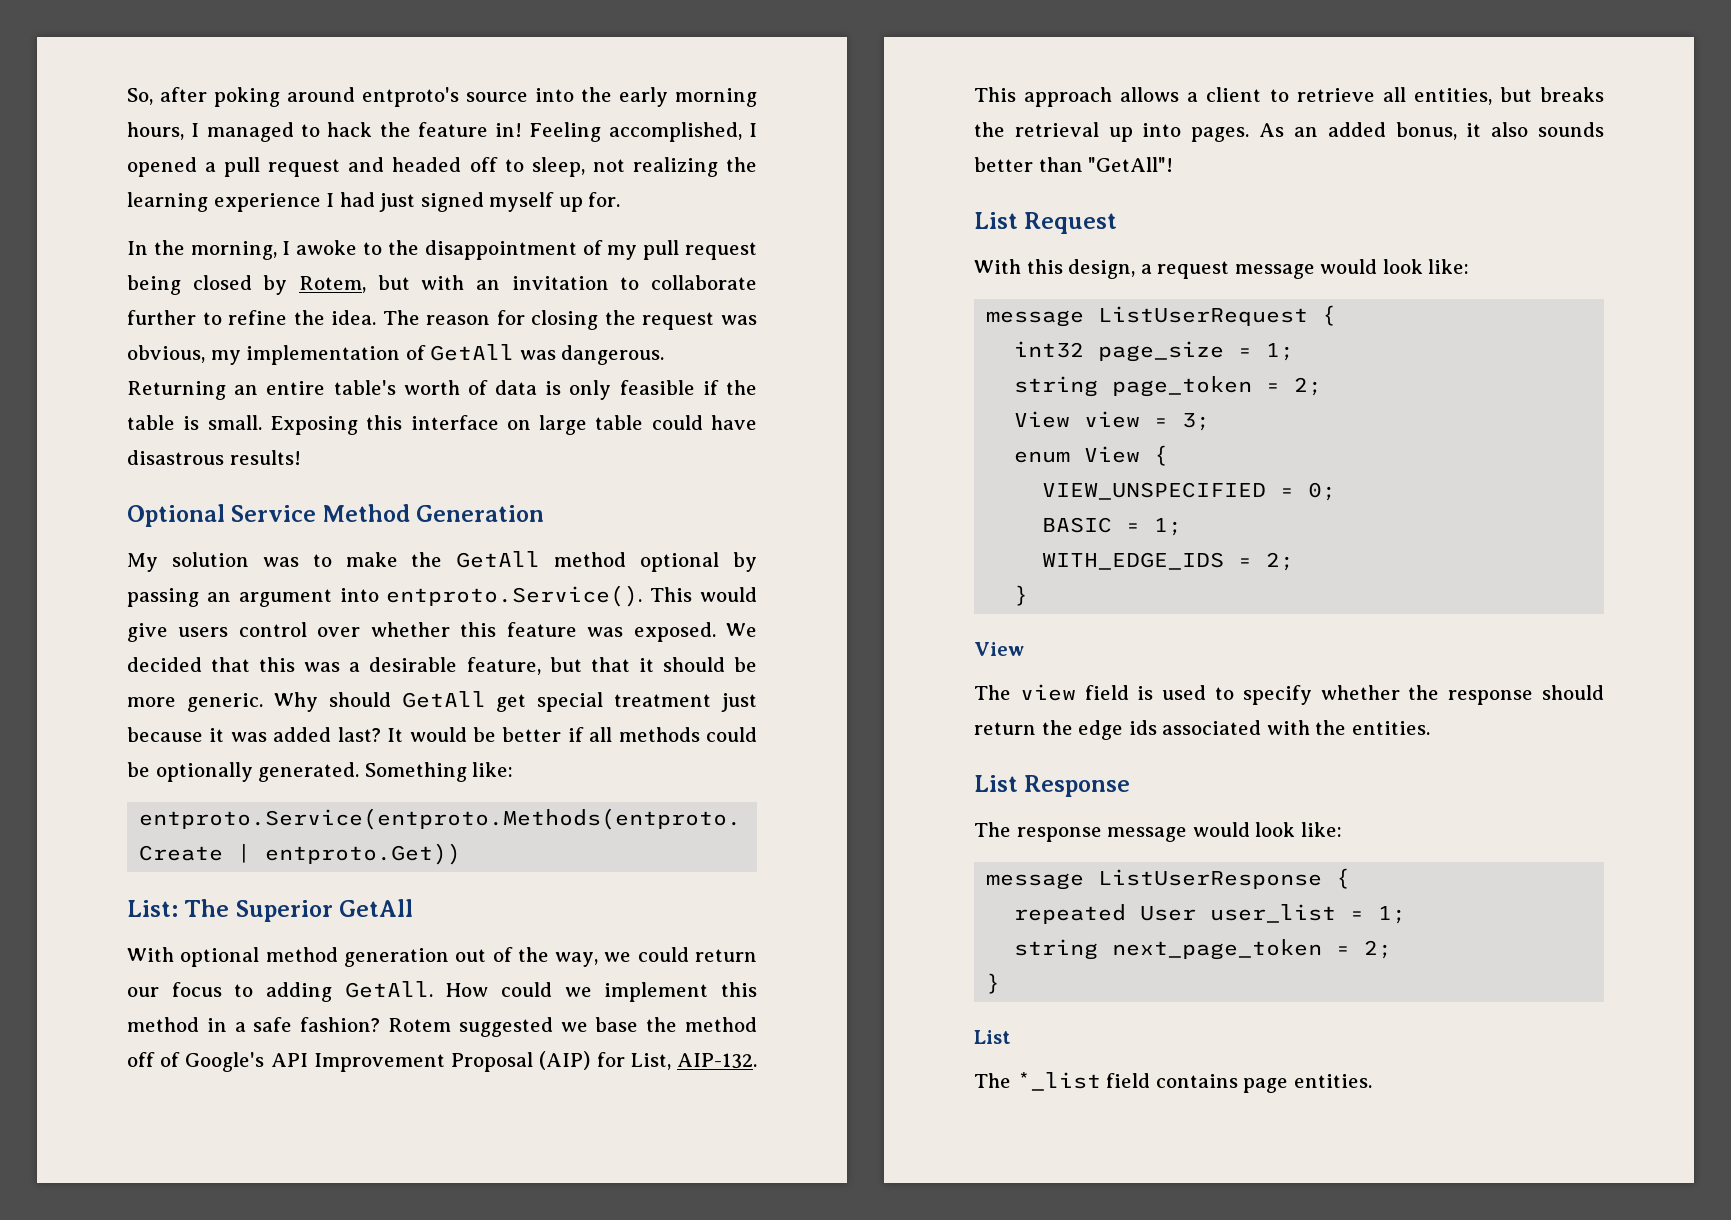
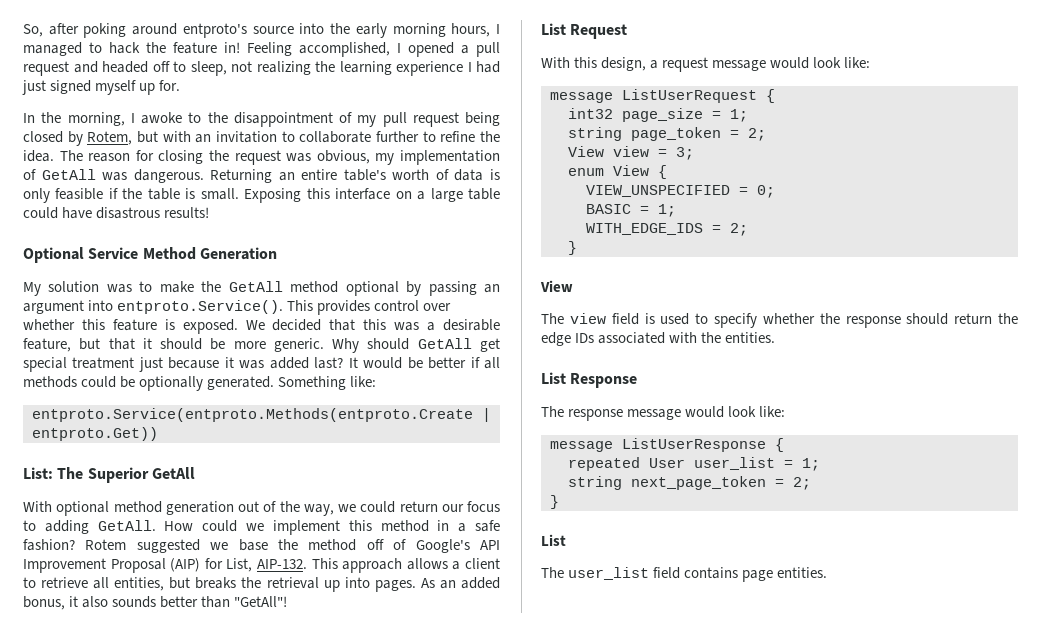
- Exposing this interface on large table could have disastrous results!
+ Exposing this interface on a large table could have disastrous results!
- My solution was to make the GetAll method optional by passing an argument into entproto.Service(). This would give users control over whether this feature was exposed.
+ My solution was to make the GetAll method optional by passing an argument into entproto.Service(). This provides control over whether this feature is exposed.
- The view field is used to specify whether the response should return the edge ids associated with the entities.
+ The view field is used to specify whether the response should return the edge IDs associated with the entities.
- The *_list field contains page entities.
+ The user_list field contains page entities.

